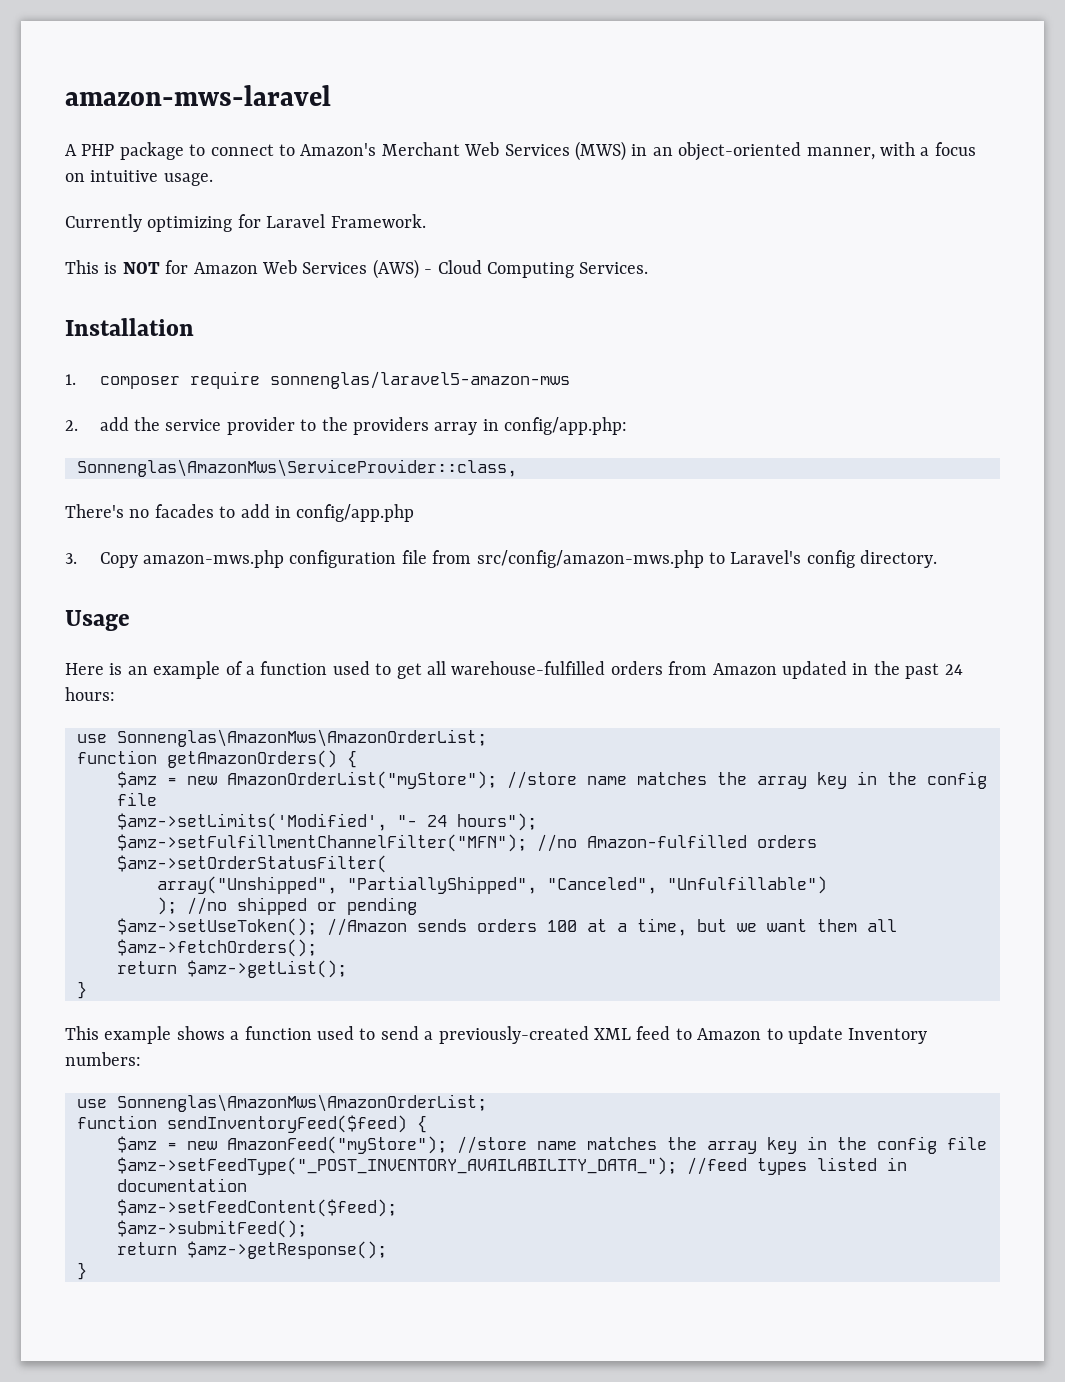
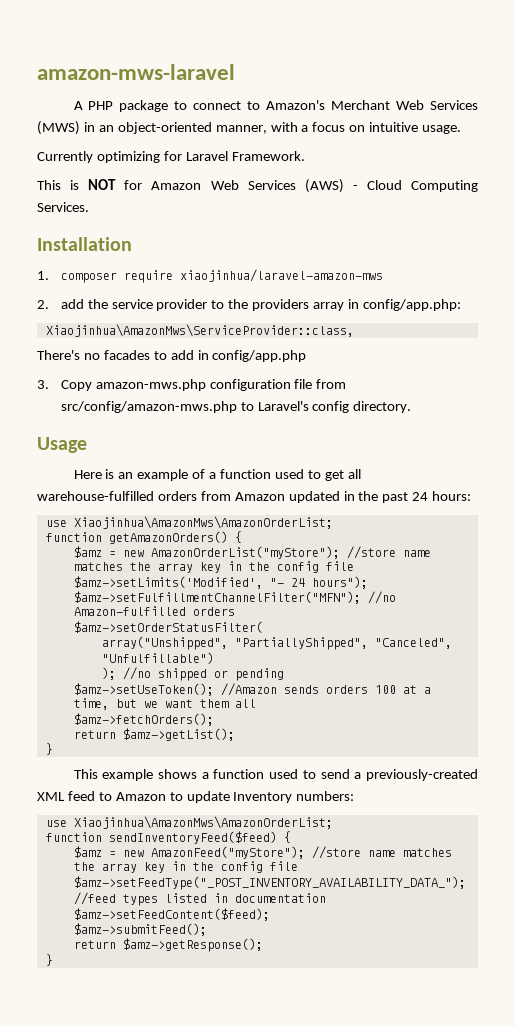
- 1. composer require sonnenglas/laravel5-amazon-mws
+ 1. composer require xiaojinhua/laravel-amazon-mws
- Sonnenglas\AmazonMws\ServiceProvider::class,
+ Xiaojinhua\AmazonMws\ServiceProvider::class,
  Here is an example of a function used to get all warehouse-fulfilled orders from Amazon updated in the past 24 hours:
- use Sonnenglas\AmazonMws\AmazonOrderList;
+ use Xiaojinhua\AmazonMws\AmazonOrderList;
  This example shows a function used to send a previously-created XML feed to Amazon to update Inventory numbers:
- use Sonnenglas\AmazonMws\AmazonOrderList;
+ use Xiaojinhua\AmazonMws\AmazonOrderList;

